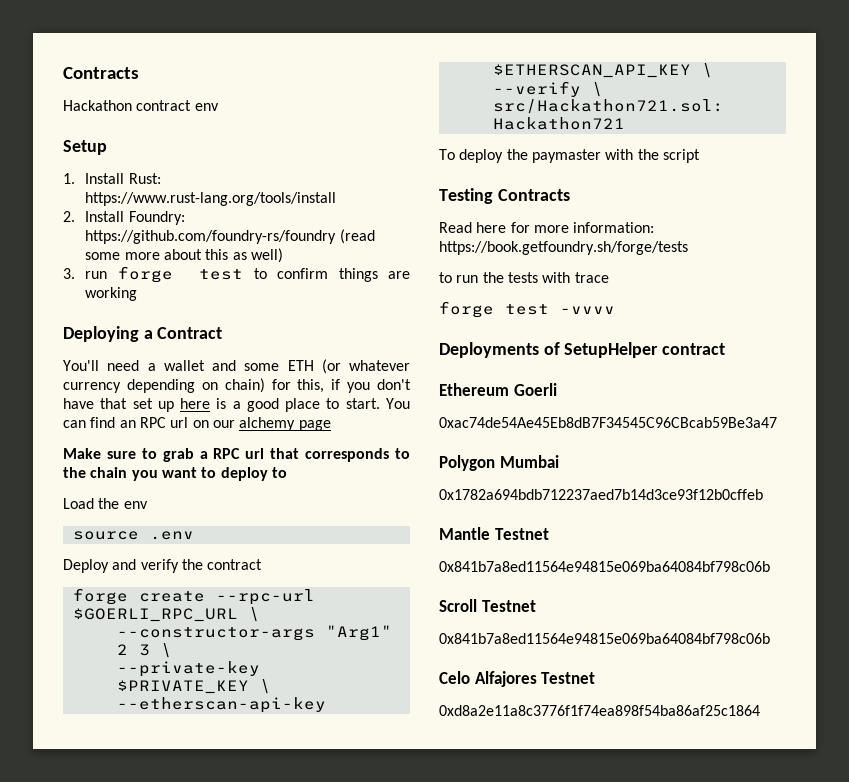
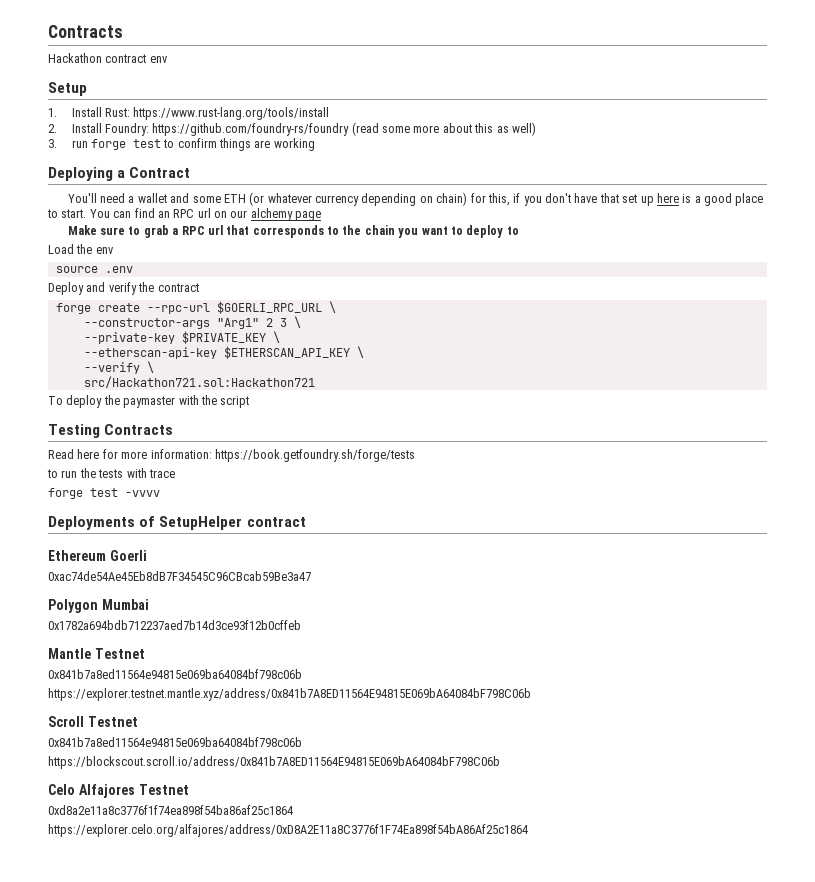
+ https://explorer.testnet.mantle.xyz/address/0x841b7A8ED11564E94815E069bA64084bF798C06b
+ https://blockscout.scroll.io/address/0x841b7A8ED11564E94815E069bA64084bF798C06b
+ https://explorer.celo.org/alfajores/address/0xD8A2E11a8C3776f1F74Ea898f54bA86Af25c1864

